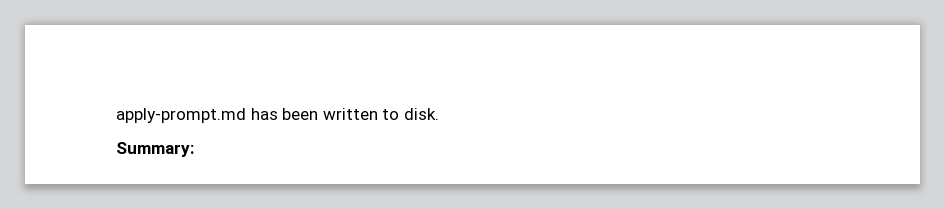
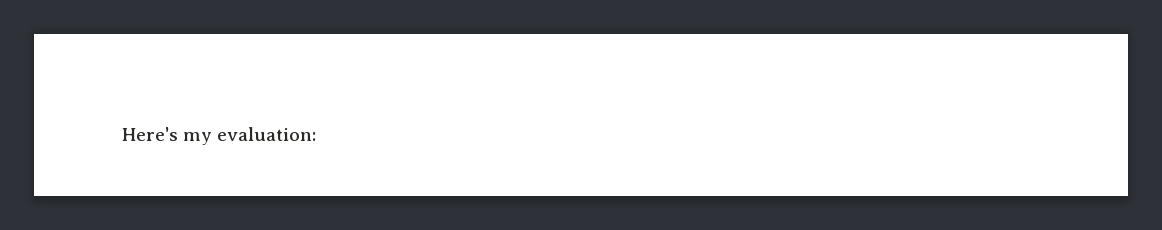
- apply-prompt.md has been written to disk.
- Summary:
+ Here's my evaluation:

